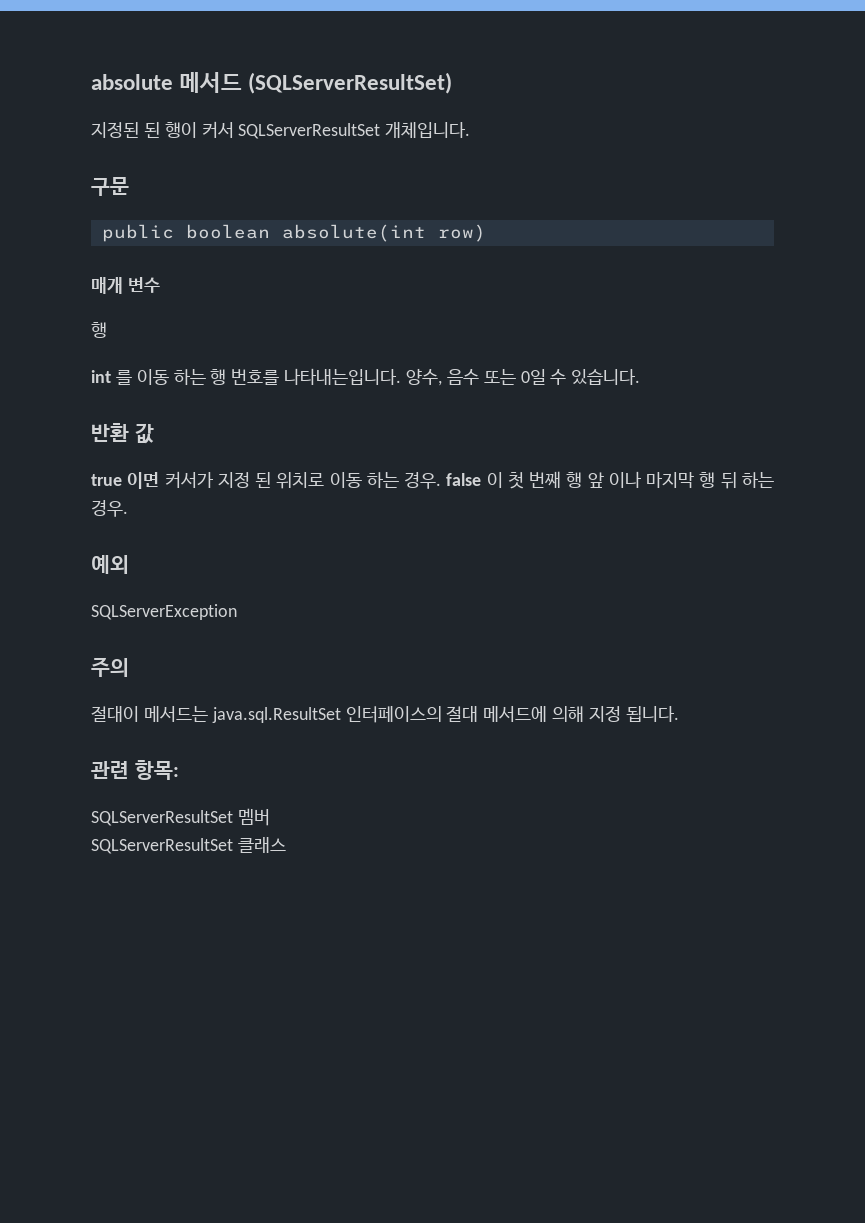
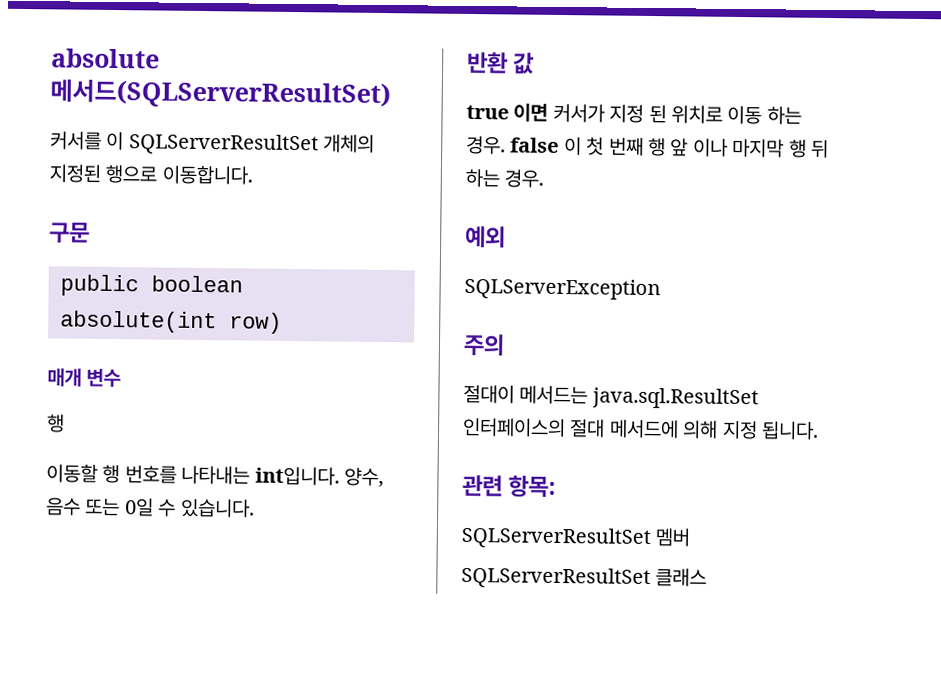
- absolute 메서드 (SQLServerResultSet)
- 지정된 된 행이 커서 SQLServerResultSet 개체입니다.
+ absolute 메서드(SQLServerResultSet)
+ 커서를 이 SQLServerResultSet 개체의 지정된 행으로 이동합니다.
- int 를 이동 하는 행 번호를 나타내는입니다.
+ 이동할 행 번호를 나타내는 int입니다.

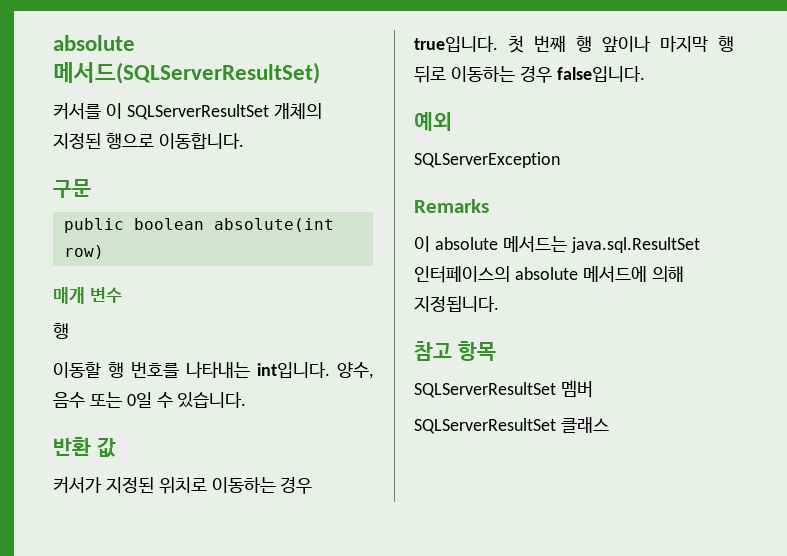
- true 이면 커서가 지정 된 위치로 이동 하는 경우. false 이 첫 번째 행 앞 이나 마지막 행 뒤 하는 경우.
+ 커서가 지정된 위치로 이동하는 경우 true입니다. 첫 번째 행 앞이나 마지막 행 뒤로 이동하는 경우 false입니다.
- 주의
- 절대이 메서드는 java.sql.ResultSet 인터페이스의 절대 메서드에 의해 지정 됩니다.
- 관련 항목:
+ Remarks
+ 이 absolute 메서드는 java.sql.ResultSet 인터페이스의 absolute 메서드에 의해 지정됩니다.
+ 참고 항목

